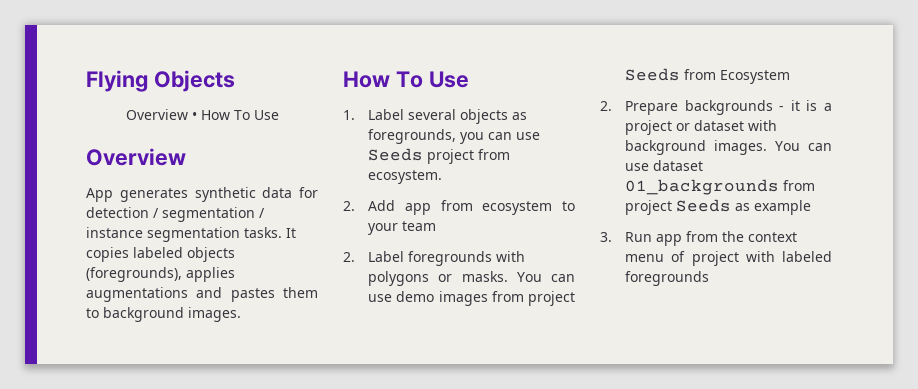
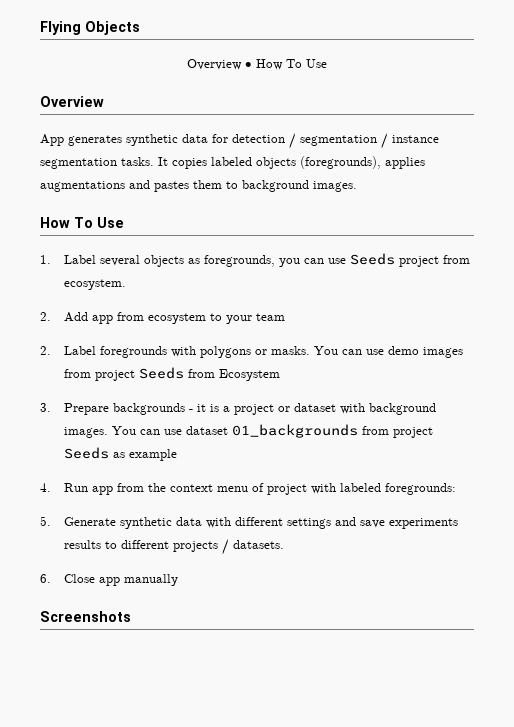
- 2. Prepare backgrounds - it is a project or dataset with background images.
+ 3. Prepare backgrounds - it is a project or dataset with background images.
- 3. Run app from the context menu of project with labeled foregrounds
+ 4. Run app from the context menu of project with labeled foregrounds:
+ 5. Generate synthetic data with different settings and save experiments results to different projects / datasets.
+ 6. Close app manually
+ Screenshots

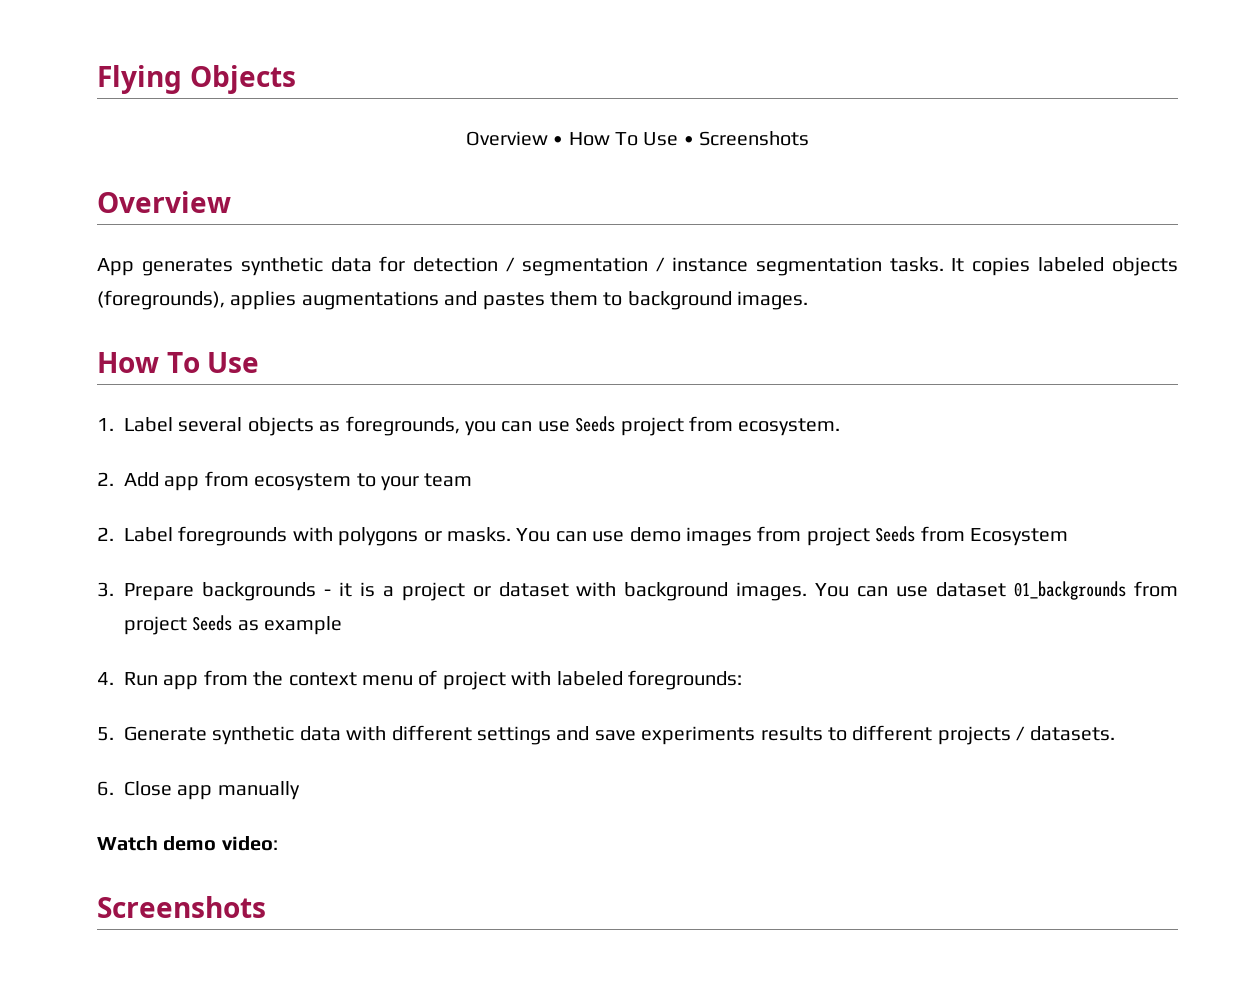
- Overview • How To Use
+ Overview • How To Use • Screenshots
+ Watch demo video:

